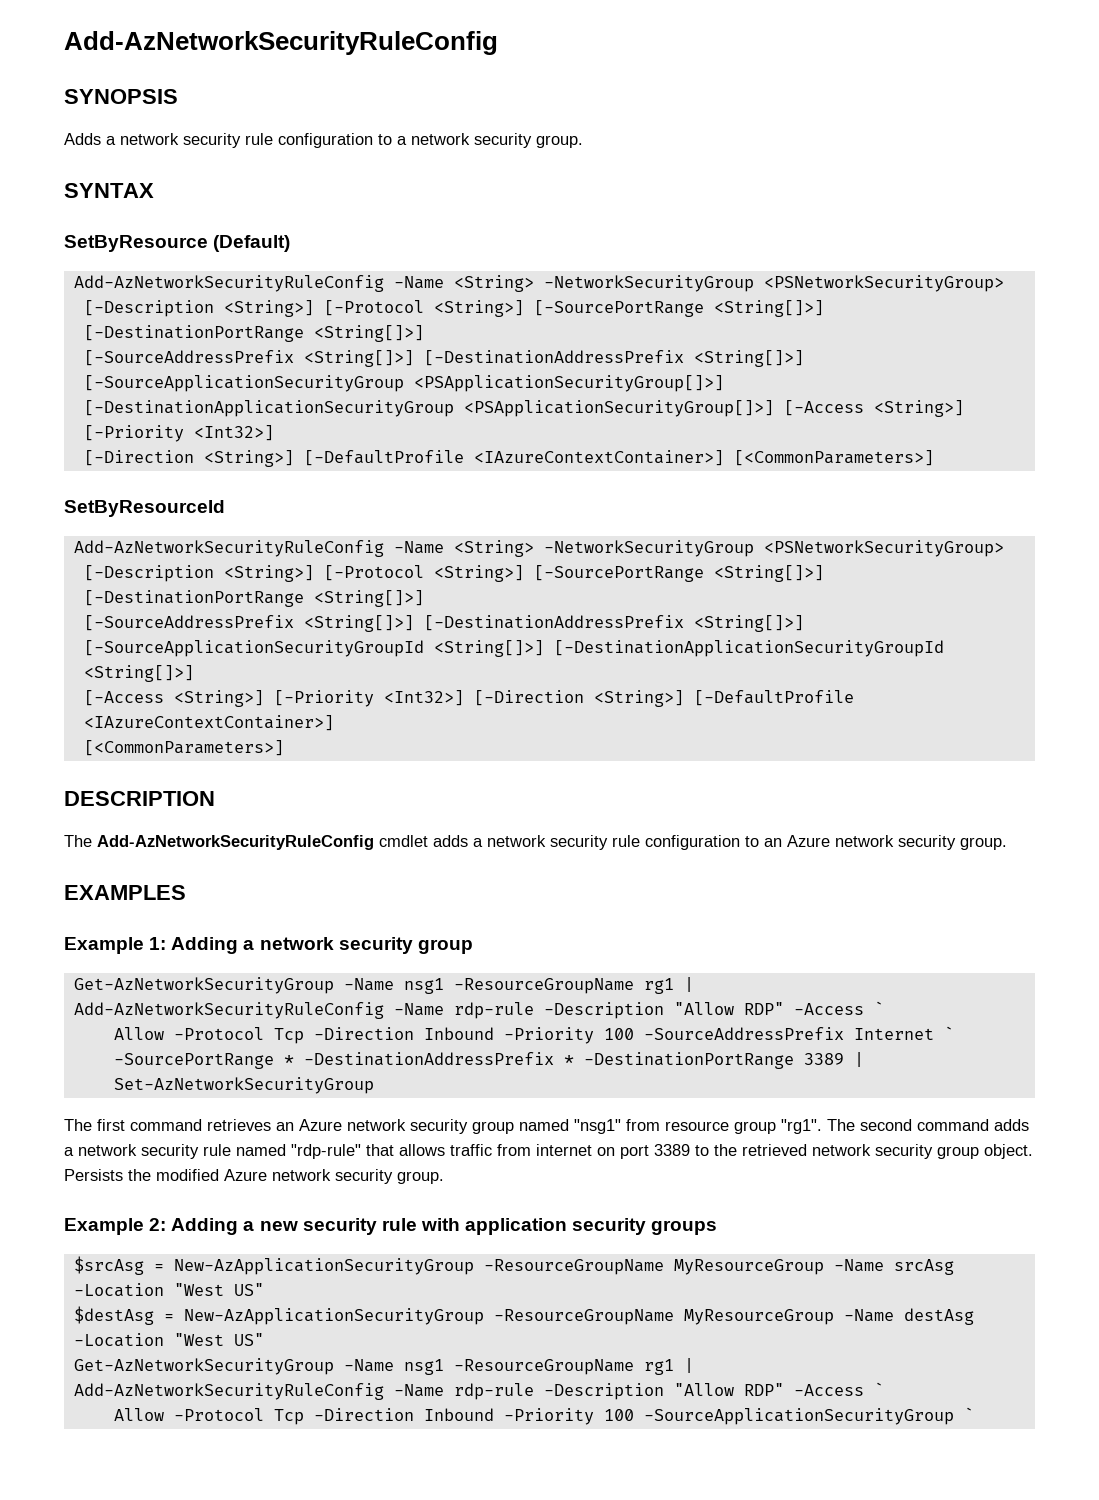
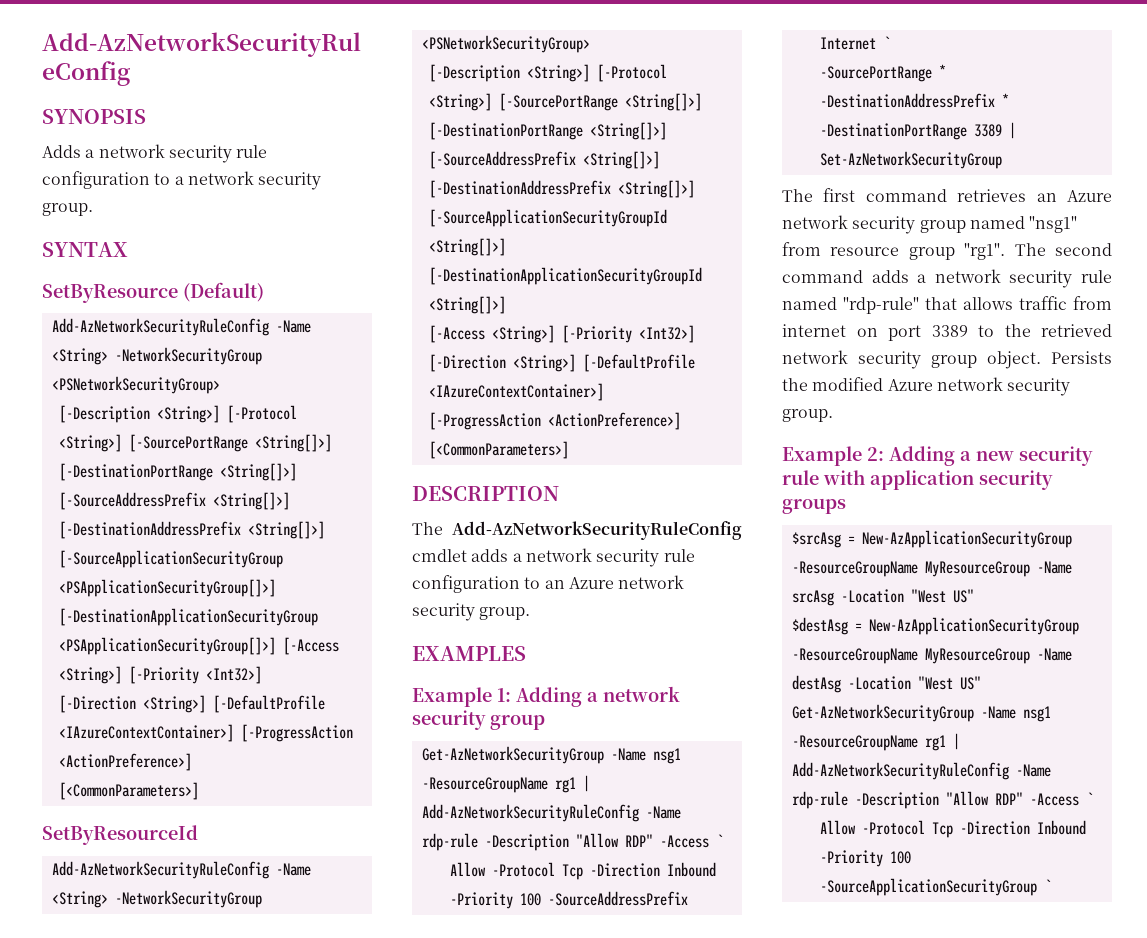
- [-Direction <String>] [-DefaultProfile <IAzureContextContainer>] [<CommonParameters>]
+ [-Direction <String>] [-DefaultProfile <IAzureContextContainer>] [-ProgressAction <ActionPreference>]
+ [<CommonParameters>]
  [-Access <String>] [-Priority <Int32>] [-Direction <String>] [-DefaultProfile <IAzureContextContainer>]
- [<CommonParameters>]
+ [-ProgressAction <ActionPreference>] [<CommonParameters>]

